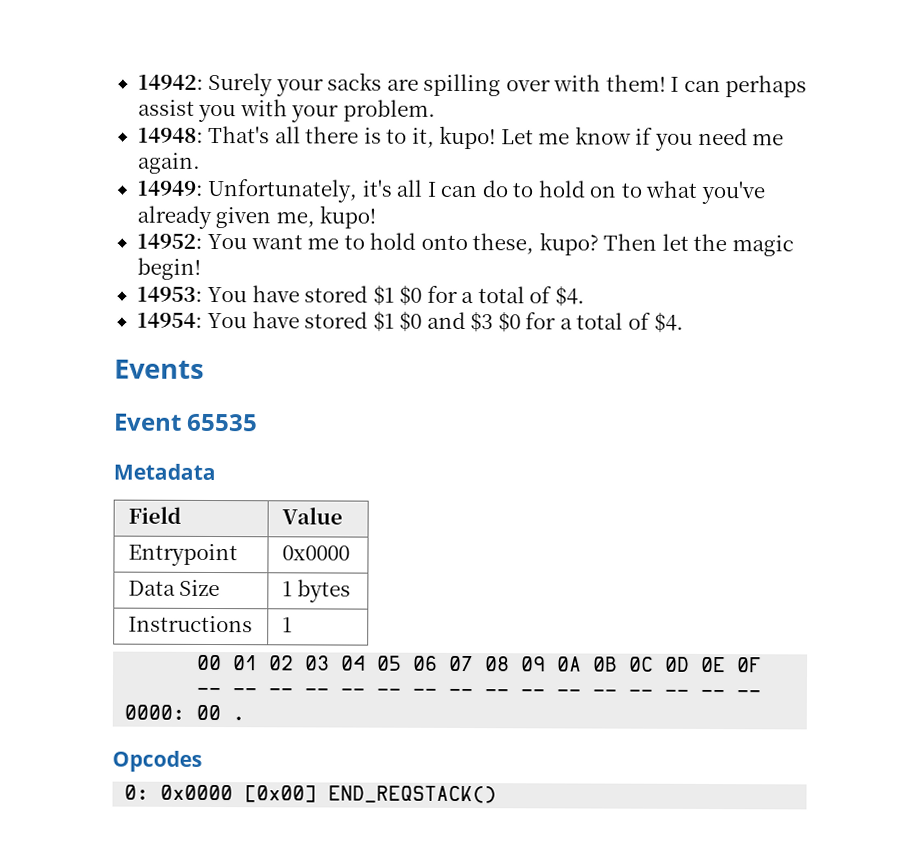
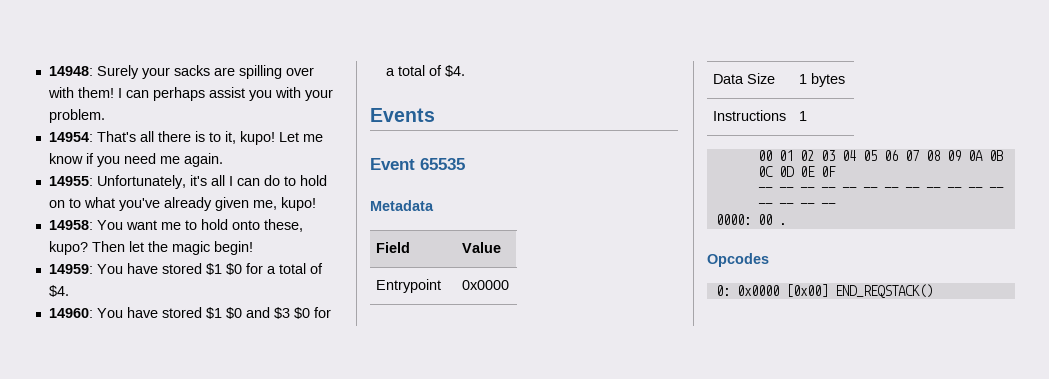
- 14942: Surely your sacks are spilling over with them!
+ 14948: Surely your sacks are spilling over with them!
- 14948: That's all there is to it, kupo!
+ 14954: That's all there is to it, kupo!
- 14949: Unfortunately, it's all I can do to hold on to what you've already given me, kupo!
+ 14955: Unfortunately, it's all I can do to hold on to what you've already given me, kupo!
- 14952: You want me to hold onto these, kupo?
+ 14958: You want me to hold onto these, kupo?
- 14953: You have stored $1 $0 for a total of $4.
+ 14959: You have stored $1 $0 for a total of $4.
- 14954: You have stored $1 $0 and $3 $0 for a total of $4.
+ 14960: You have stored $1 $0 and $3 $0 for a total of $4.

